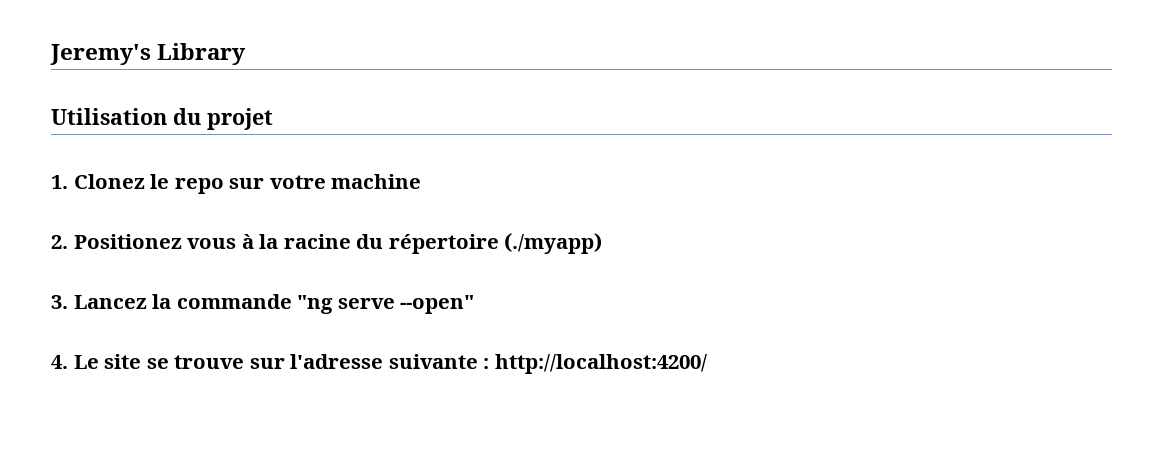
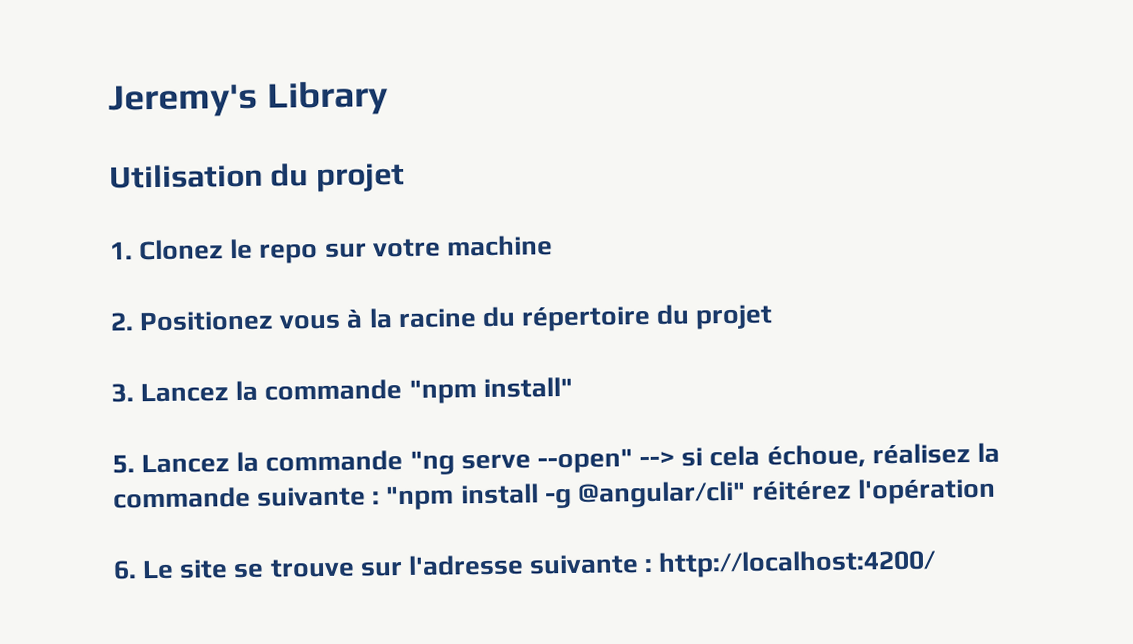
- 2. Positionez vous à la racine du répertoire (./myapp)
+ 2. Positionez vous à la racine du répertoire du projet
- 3. Lancez la commande "ng serve --open"
- 4. Le site se trouve sur l'adresse suivante : http://localhost:4200/
+ 3. Lancez la commande "npm install"
+ 5. Lancez la commande "ng serve --open" --> si cela échoue, réalisez la commande suivante : "npm install -g @angular/cli" réitérez l'opération
+ 6. Le site se trouve sur l'adresse suivante : http://localhost:4200/

